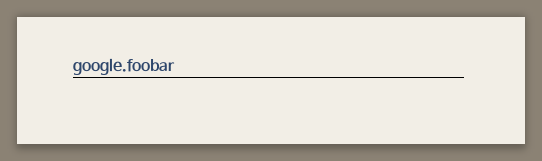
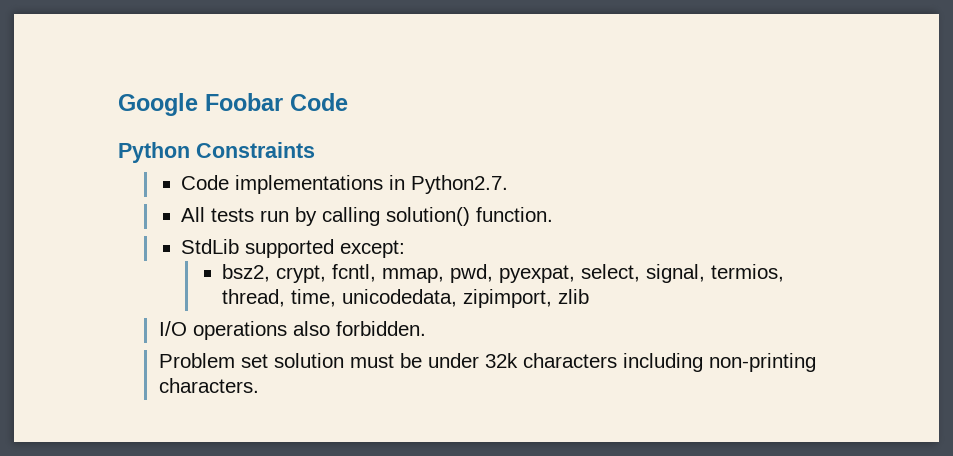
- google.foobar
+ Google Foobar Code
+ Python Constraints
+ Code implementations in Python2.7.
+ All tests run by calling solution() function.
+ StdLib supported except:
+ bsz2, crypt, fcntl, mmap, pwd, pyexpat, select, signal, termios, thread, time, unicodedata, zipimport, zlib
+ I/O operations also forbidden.
+ Problem set solution must be under 32k characters including non-printing characters.

